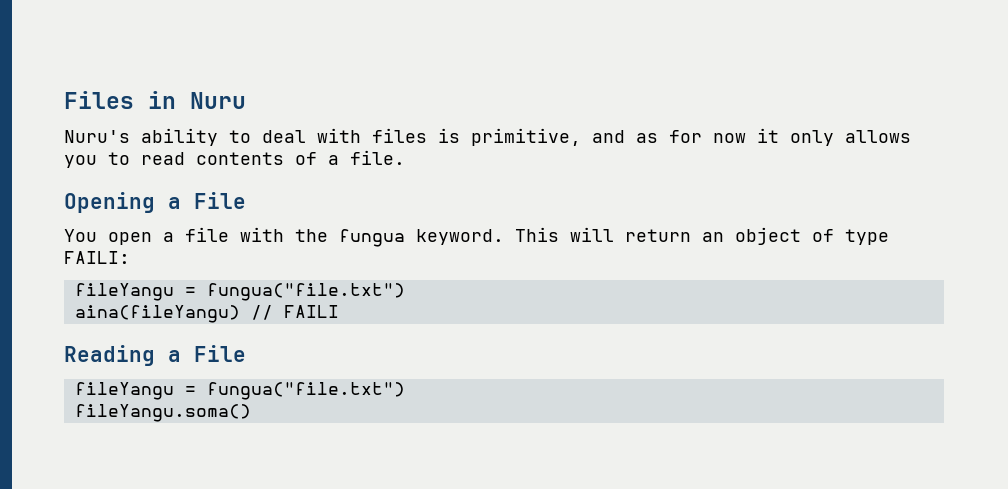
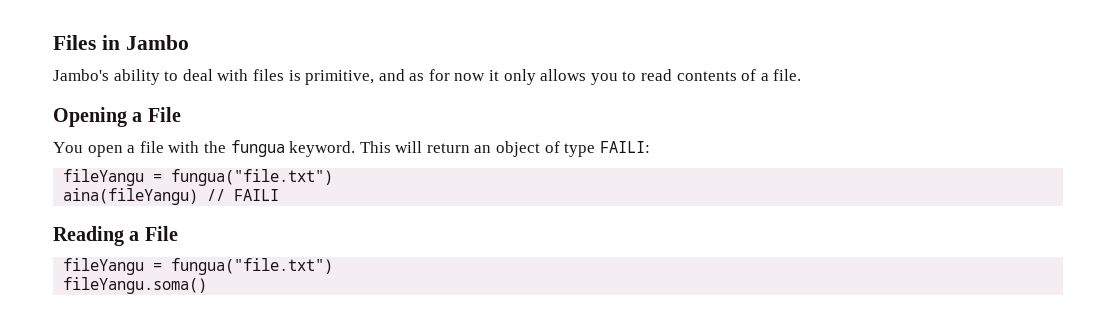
- Files in Nuru
- Nuru's ability to deal with files is primitive, and as for now it only allows you to read contents of a file.
+ Files in Jambo
+ Jambo's ability to deal with files is primitive, and as for now it only allows you to read contents of a file.

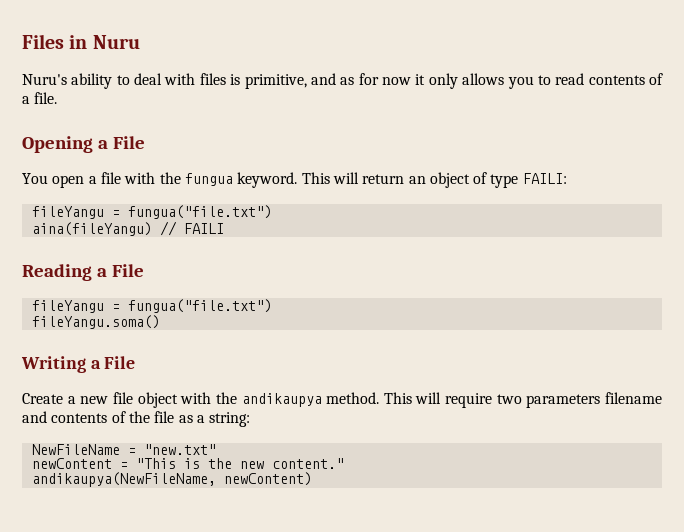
- Files in Jambo
- Jambo's ability to deal with files is primitive, and as for now it only allows you to read contents of a file.
+ Files in Nuru
+ Nuru's ability to deal with files is primitive, and as for now it only allows you to read contents of a file.
+ Writing a File
+ Create a new file object with the andikaupya method. This will require two parameters filename and contents of the file as a string:
+ NewFileName = "new.txt"
+ newContent = "This is the new content."
+ andikaupya(NewFileName, newContent)

